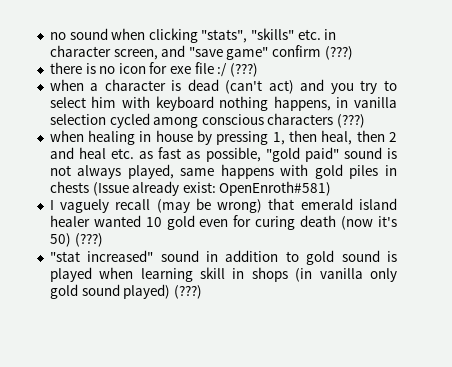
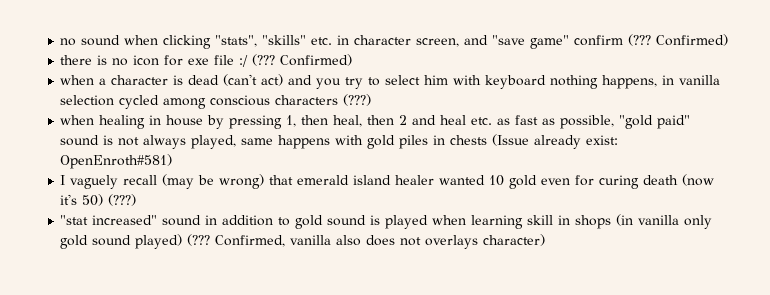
- no sound when clicking "stats", "skills" etc. in character screen, and "save game" confirm (???)
+ no sound when clicking "stats", "skills" etc. in character screen, and "save game" confirm (??? Confirmed)
- there is no icon for exe file :/ (???)
+ there is no icon for exe file :/ (??? Confirmed)
- "stat increased" sound in addition to gold sound is played when learning skill in shops (in vanilla only gold sound played) (???)
+ "stat increased" sound in addition to gold sound is played when learning skill in shops (in vanilla only gold sound played) (??? Confirmed, vanilla also does not overlays character)

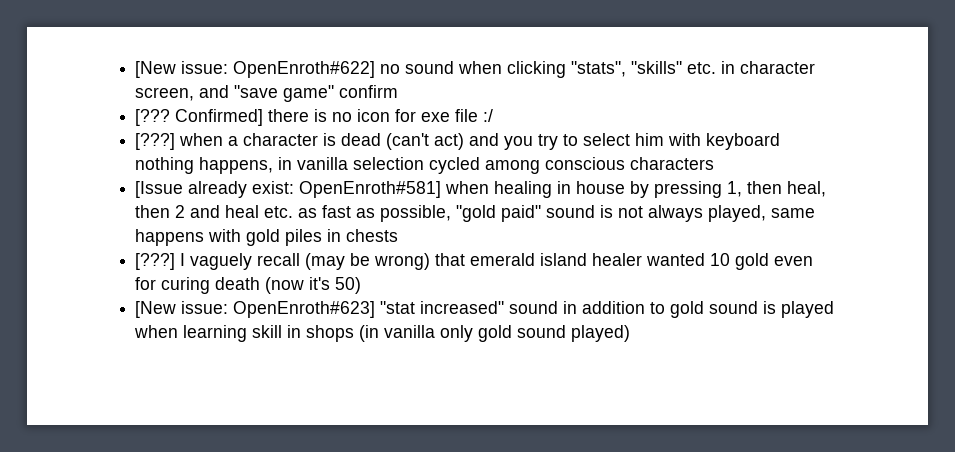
- no sound when clicking "stats", "skills" etc. in character screen, and "save game" confirm (??? Confirmed)
- there is no icon for exe file :/ (??? Confirmed)
- when a character is dead (can't act) and you try to select him with keyboard nothing happens, in vanilla selection cycled among conscious characters (???)
- when healing in house by pressing 1, then heal, then 2 and heal etc. as fast as possible, "gold paid" sound is not always played, same happens with gold piles in chests (Issue already exist: OpenEnroth#581)
- I vaguely recall (may be wrong) that emerald island healer wanted 10 gold even for curing death (now it's 50) (???)
- "stat increased" sound in addition to gold sound is played when learning skill in shops (in vanilla only gold sound played) (??? Confirmed, vanilla also does not overlays character)
+ [New issue: OpenEnroth#622] no sound when clicking "stats", "skills" etc. in character screen, and "save game" confirm
+ [??? Confirmed] there is no icon for exe file :/
+ [???] when a character is dead (can't act) and you try to select him with keyboard nothing happens, in vanilla selection cycled among conscious characters
+ [Issue already exist: OpenEnroth#581] when healing in house by pressing 1, then heal, then 2 and heal etc. as fast as possible, "gold paid" sound is not always played, same happens with gold piles in chests
+ [???] I vaguely recall (may be wrong) that emerald island healer wanted 10 gold even for curing death (now it's 50)
+ [New issue: OpenEnroth#623] "stat increased" sound in addition to gold sound is played when learning skill in shops (in vanilla only gold sound played)

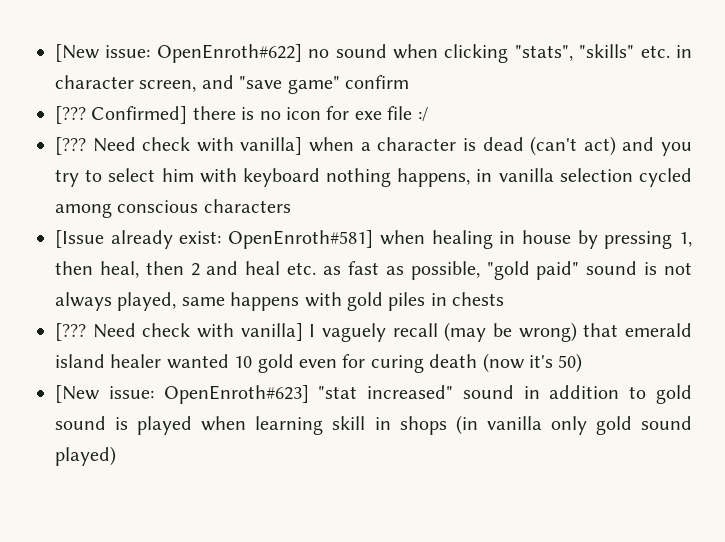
- [???] when a character is dead (can't act) and you try to select him with keyboard nothing happens, in vanilla selection cycled among conscious characters
+ [??? Need check with vanilla] when a character is dead (can't act) and you try to select him with keyboard nothing happens, in vanilla selection cycled among conscious characters
- [???] I vaguely recall (may be wrong) that emerald island healer wanted 10 gold even for curing death (now it's 50)
+ [??? Need check with vanilla] I vaguely recall (may be wrong) that emerald island healer wanted 10 gold even for curing death (now it's 50)

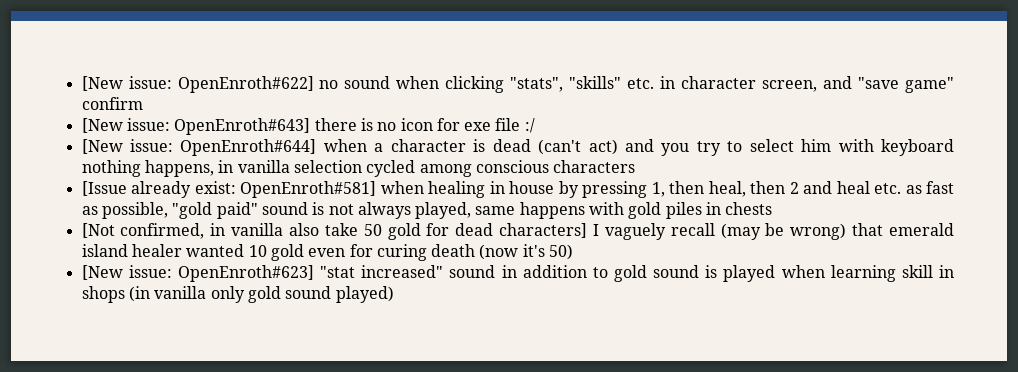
- [??? Confirmed] there is no icon for exe file :/
+ [New issue: OpenEnroth#643] there is no icon for exe file :/
- [??? Need check with vanilla] when a character is dead (can't act) and you try to select him with keyboard nothing happens, in vanilla selection cycled among conscious characters
+ [New issue: OpenEnroth#644] when a character is dead (can't act) and you try to select him with keyboard nothing happens, in vanilla selection cycled among conscious characters
- [??? Need check with vanilla] I vaguely recall (may be wrong) that emerald island healer wanted 10 gold even for curing death (now it's 50)
+ [Not confirmed, in vanilla also take 50 gold for dead characters] I vaguely recall (may be wrong) that emerald island healer wanted 10 gold even for curing death (now it's 50)

